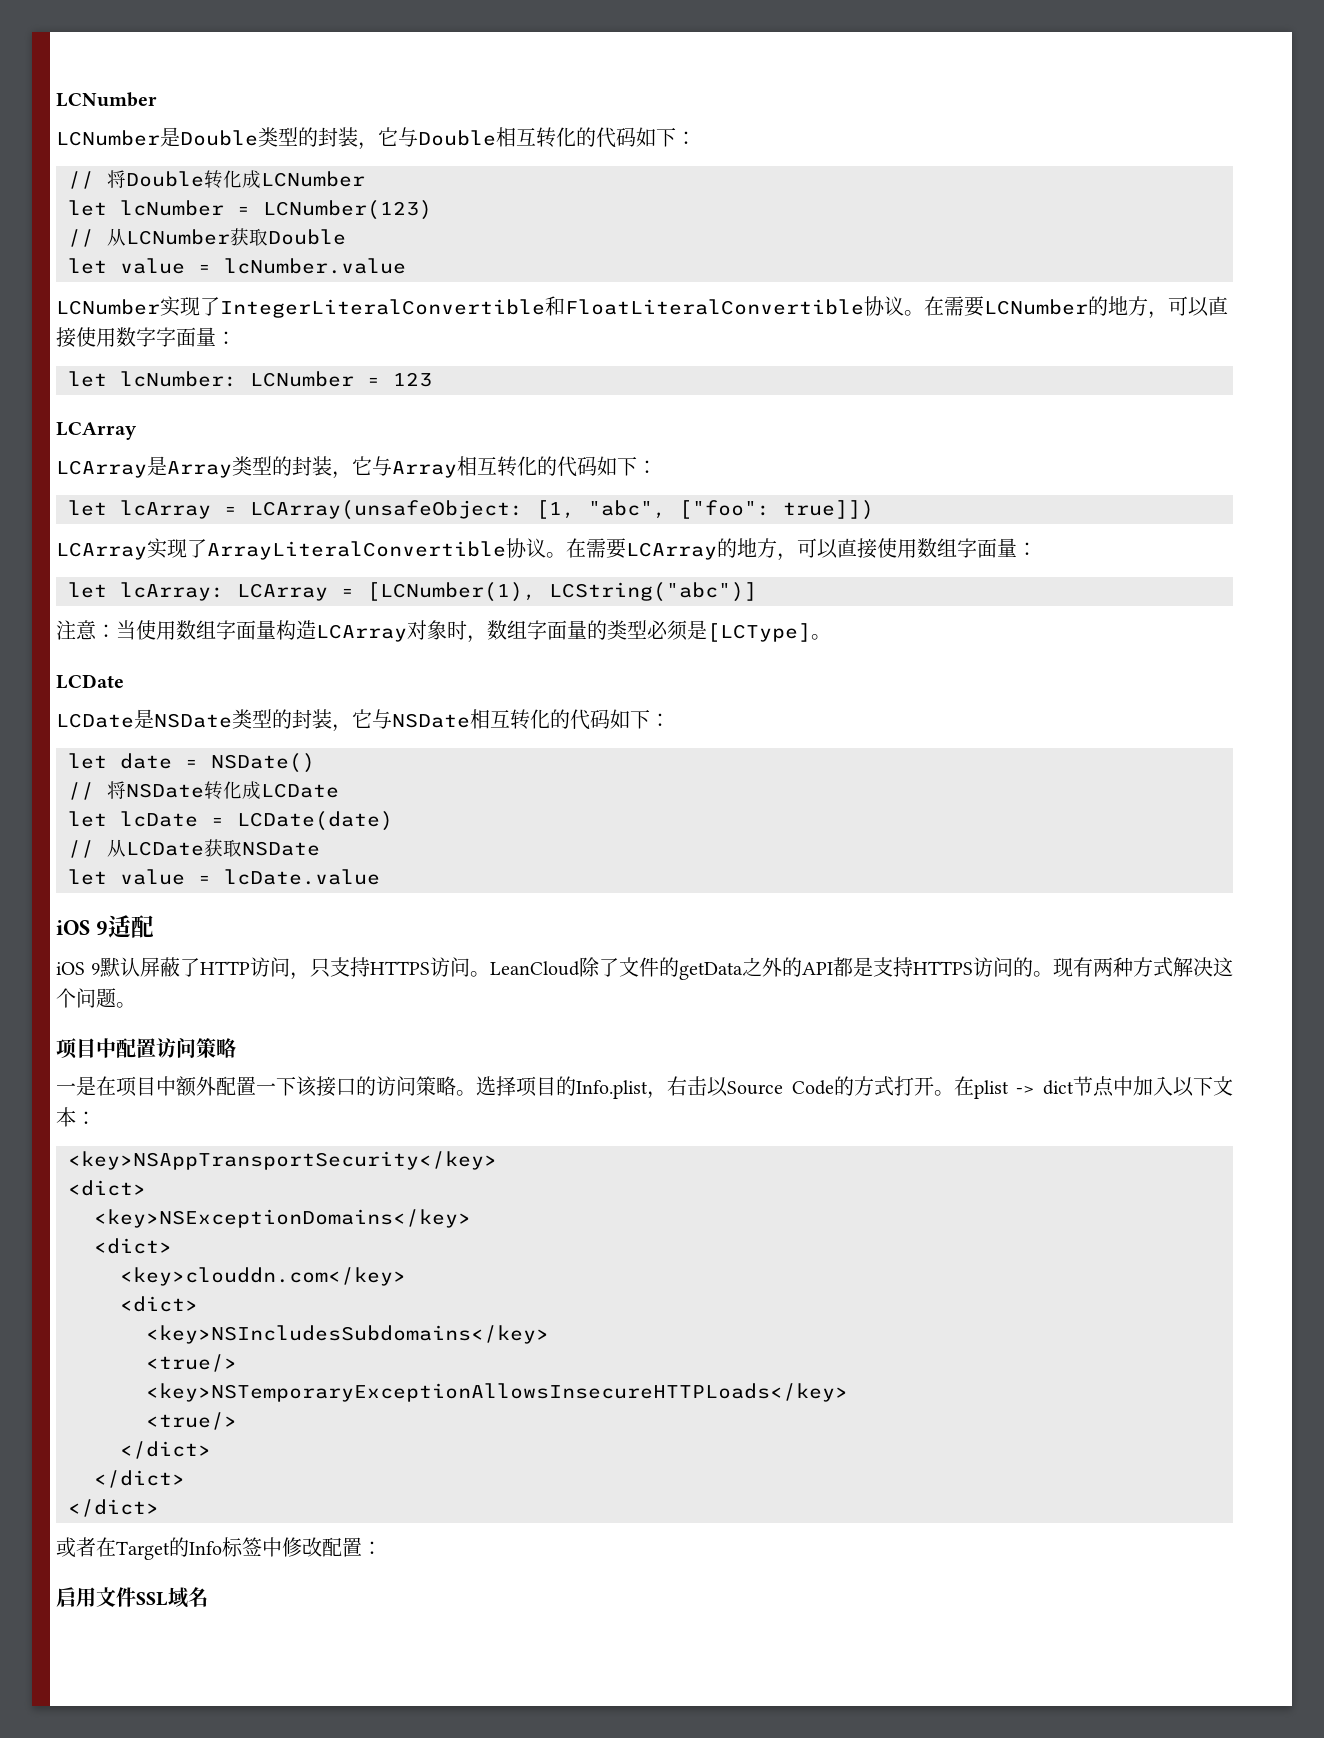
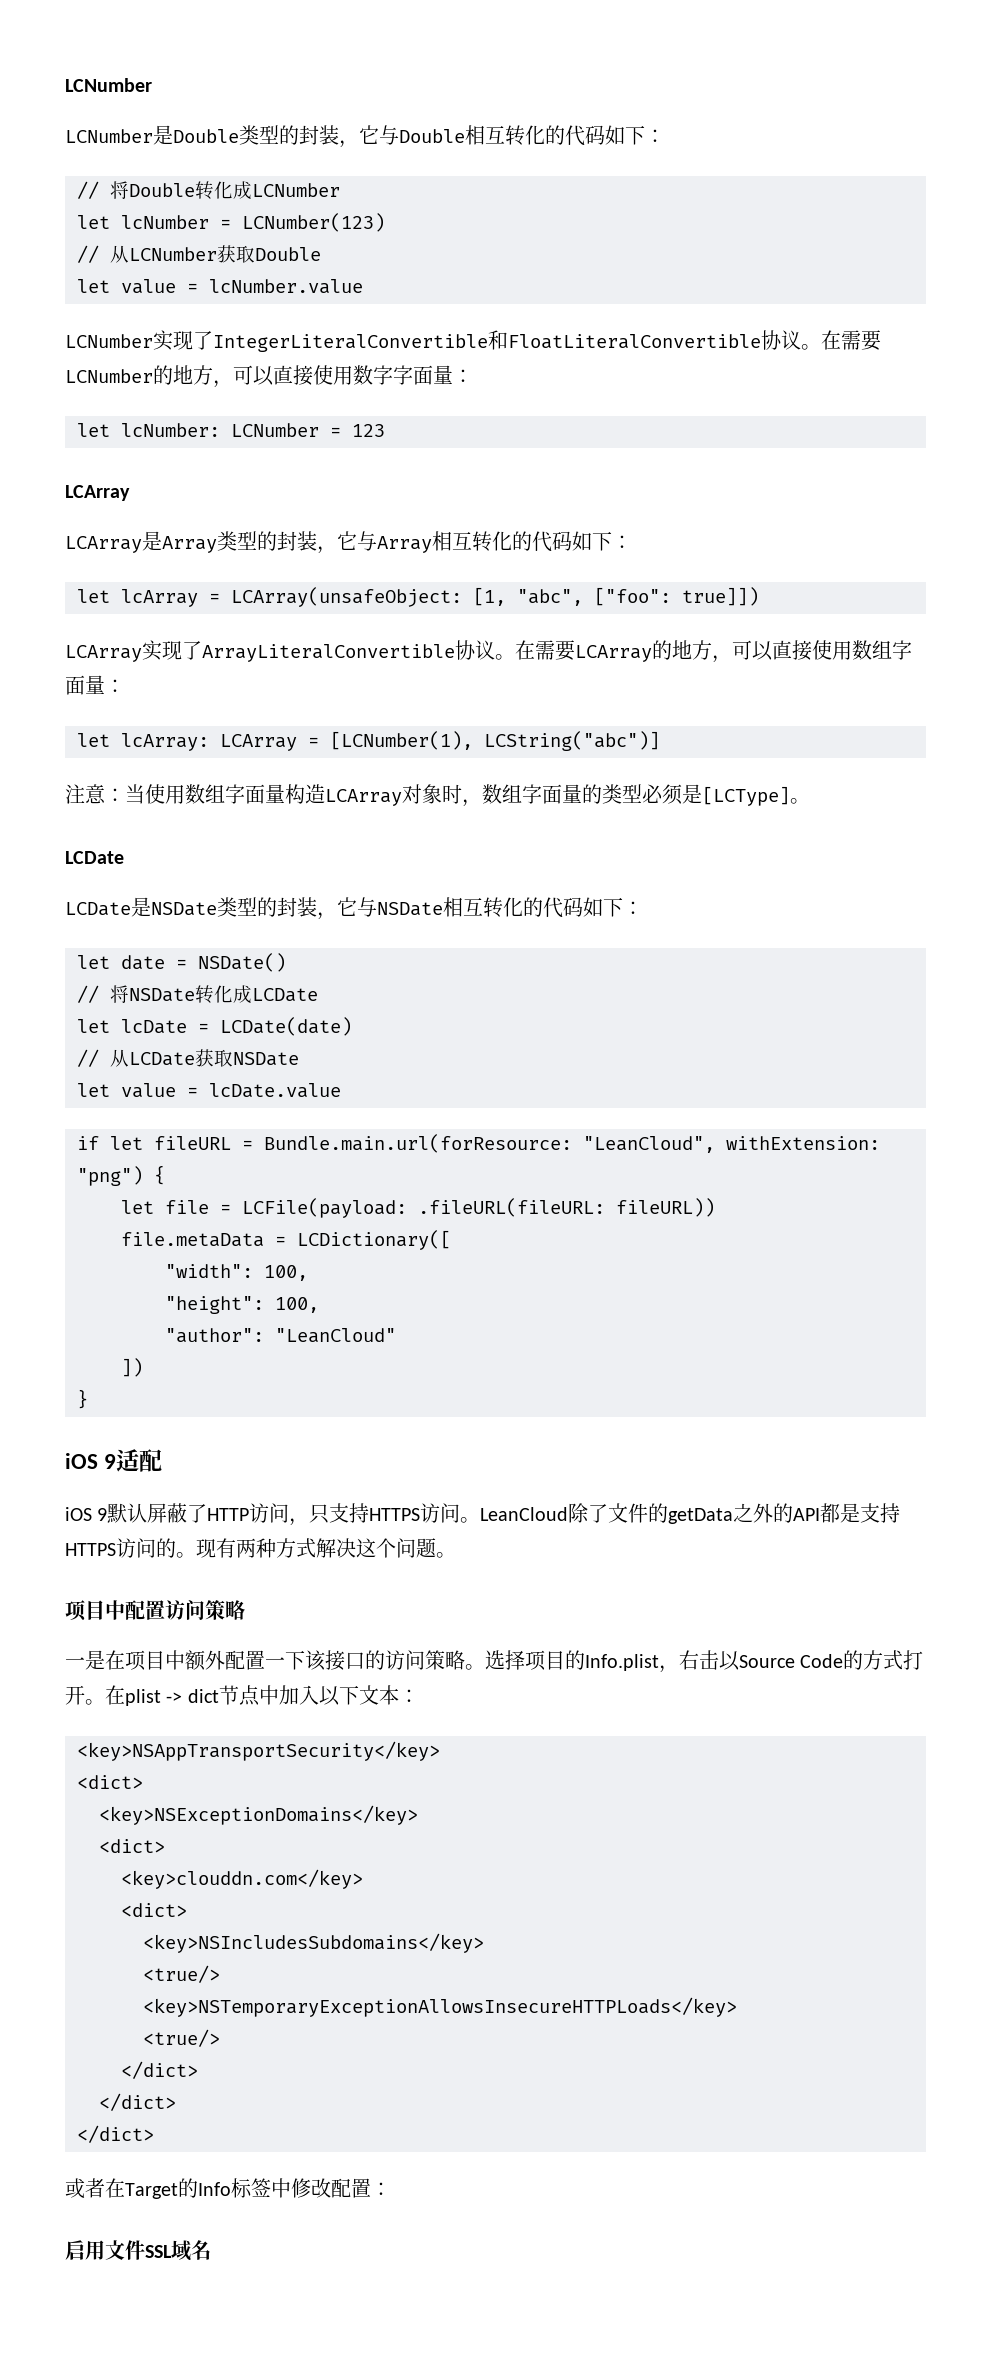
+ if let fileURL = Bundle.main.url(forResource: "LeanCloud", withExtension: "png") {
+ let file = LCFile(payload: .fileURL(fileURL: fileURL))
+ file.metaData = LCDictionary([
+ "width": 100,
+ "height": 100,
+ "author": "LeanCloud"
+ ])
+ }

